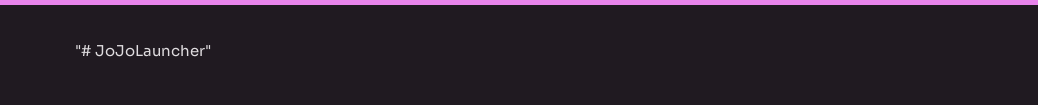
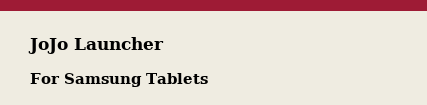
- "# JoJoLauncher"
+ JoJo Launcher
+ For Samsung Tablets

